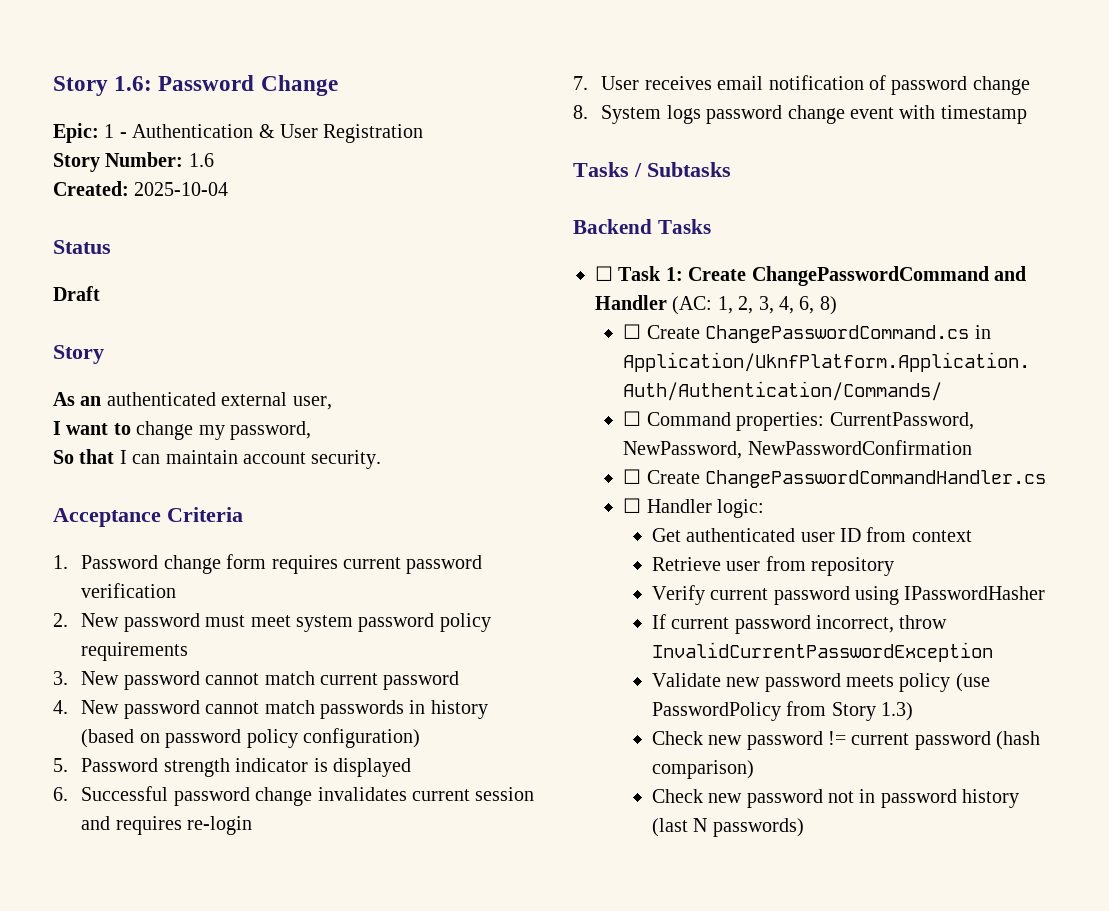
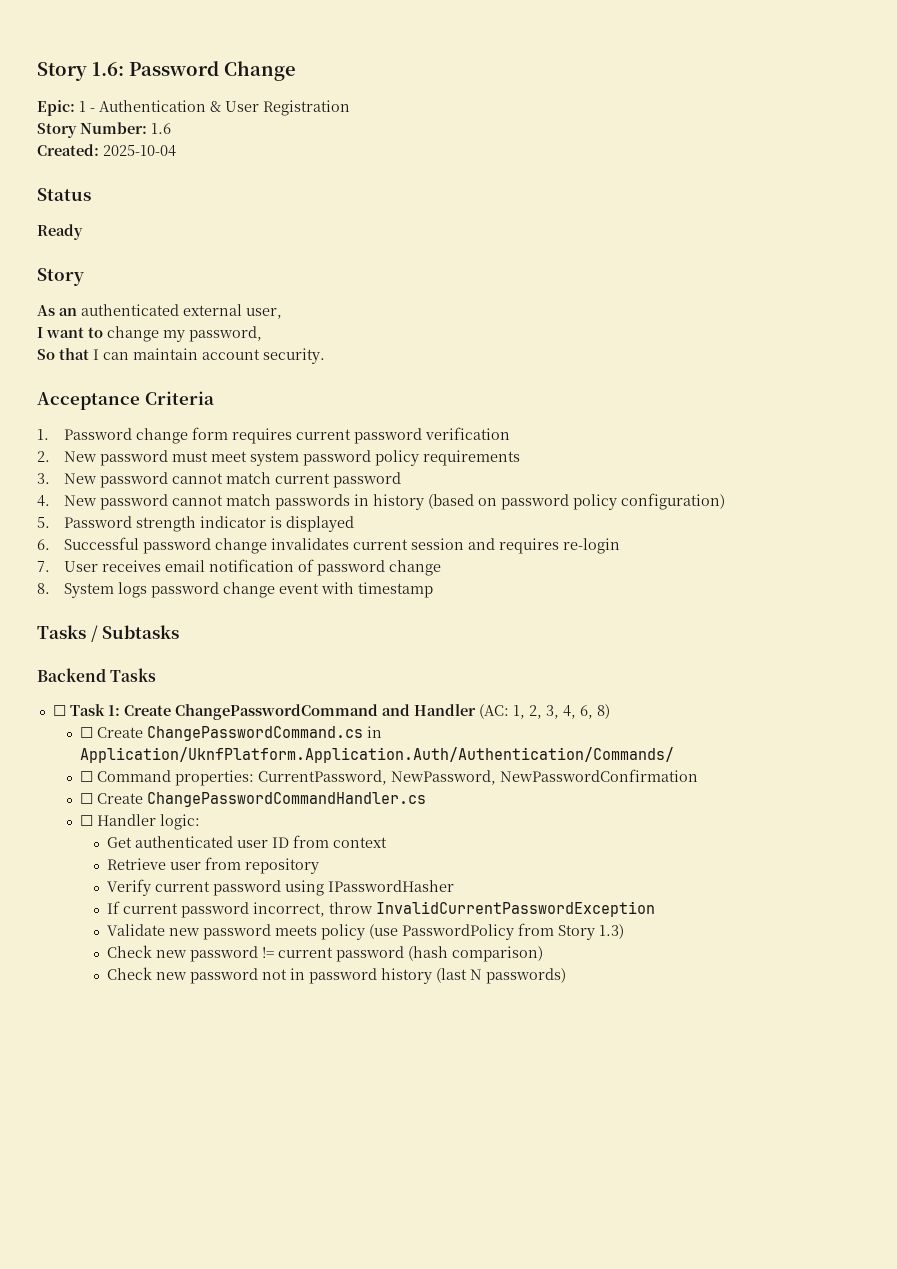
- Draft
+ Ready

